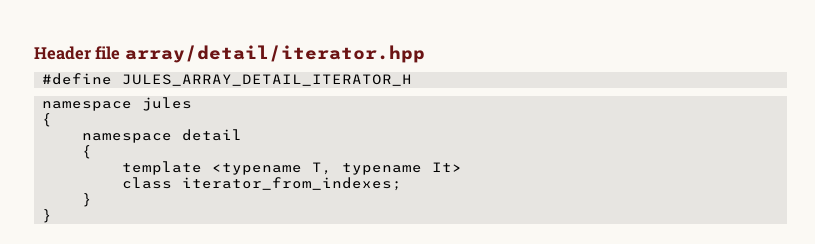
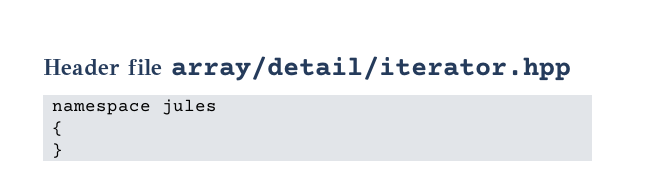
- #define JULES_ARRAY_DETAIL_ITERATOR_H
- namespace detail
- {
- template <typename T, typename It>
- class iterator_from_indexes;
- }

